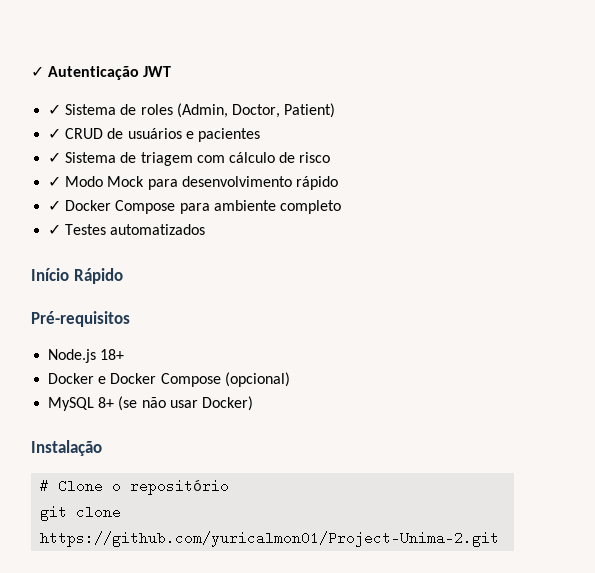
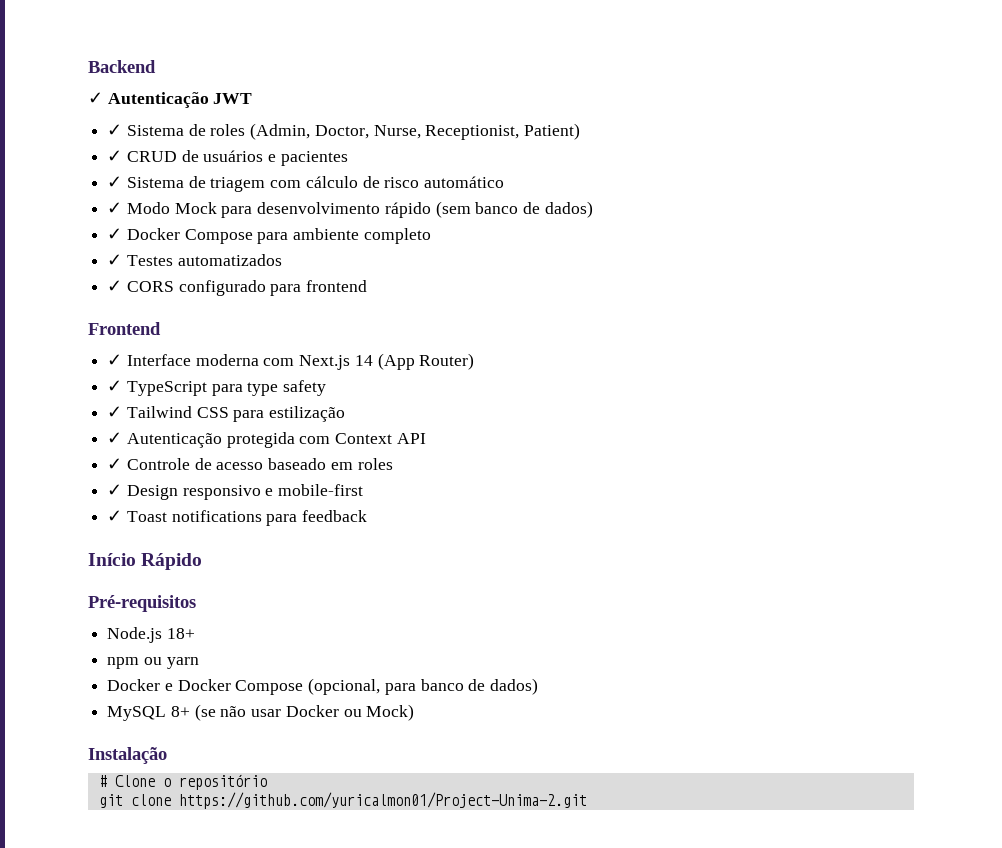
+ Backend
- ✓ Sistema de roles (Admin, Doctor, Patient)
+ ✓ Sistema de roles (Admin, Doctor, Nurse, Receptionist, Patient)
- ✓ Sistema de triagem com cálculo de risco
+ ✓ Sistema de triagem com cálculo de risco automático
- ✓ Modo Mock para desenvolvimento rápido
+ ✓ Modo Mock para desenvolvimento rápido (sem banco de dados)
+ ✓ CORS configurado para frontend
+ Frontend
+ ✓ Interface moderna com Next.js 14 (App Router)
+ ✓ TypeScript para type safety
+ ✓ Tailwind CSS para estilização
+ ✓ Autenticação protegida com Context API
+ ✓ Controle de acesso baseado em roles
+ ✓ Design responsivo e mobile-first
+ ✓ Toast notifications para feedback
+ npm ou yarn
- Docker e Docker Compose (opcional)
+ Docker e Docker Compose (opcional, para banco de dados)
- MySQL 8+ (se não usar Docker)
+ MySQL 8+ (se não usar Docker ou Mock)

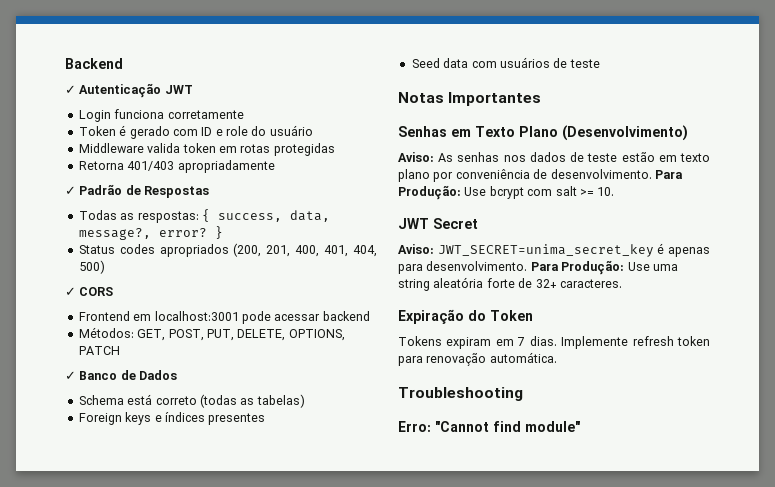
- ✓ Sistema de roles (Admin, Doctor, Nurse, Receptionist, Patient)
- ✓ CRUD de usuários e pacientes
- ✓ Sistema de triagem com cálculo de risco automático
- ✓ Modo Mock para desenvolvimento rápido (sem banco de dados)
- ✓ Docker Compose para ambiente completo
- ✓ Testes automatizados
- ✓ CORS configurado para frontend
- Frontend
- ✓ Interface moderna com Next.js 14 (App Router)
- ✓ TypeScript para type safety
- ✓ Tailwind CSS para estilização
- ✓ Autenticação protegida com Context API
- ✓ Controle de acesso baseado em roles
- ✓ Design responsivo e mobile-first
- ✓ Toast notifications para feedback
- Início Rápido
- Pré-requisitos
- Node.js 18+
- npm ou yarn
- Docker e Docker Compose (opcional, para banco de dados)
- MySQL 8+ (se não usar Docker ou Mock)
- Instalação
- # Clone o repositório
- git clone https://github.com/yuricalmon01/Project-Unima-2.git
+ Login funciona corretamente
+ Token é gerado com ID e role do usuário
+ Middleware valida token em rotas protegidas
+ Retorna 401/403 apropriadamente
+ ✓ Padrão de Respostas
+ Todas as respostas: { success, data, message?, error? }
+ Status codes apropriados (200, 201, 400, 401, 404, 500)
+ ✓ CORS
+ Frontend em localhost:3001 pode acessar backend
+ Métodos: GET, POST, PUT, DELETE, OPTIONS, PATCH
+ ✓ Banco de Dados
+ Schema está correto (todas as tabelas)
+ Foreign keys e índices presentes
+ Seed data com usuários de teste
+ Notas Importantes
+ Senhas em Texto Plano (Desenvolvimento)
+ Aviso: As senhas nos dados de teste estão em texto plano por conveniência de desenvolvimento. Para Produção: Use bcrypt com salt >= 10.
+ JWT Secret
+ Aviso: JWT_SECRET=unima_secret_key é apenas para desenvolvimento. Para Produção: Use uma string aleatória forte de 32+ caracteres.
+ Expiração do Token
+ Tokens expiram em 7 dias. Implemente refresh token para renovação automática.
+ Troubleshooting
+ Erro: "Cannot find module"

